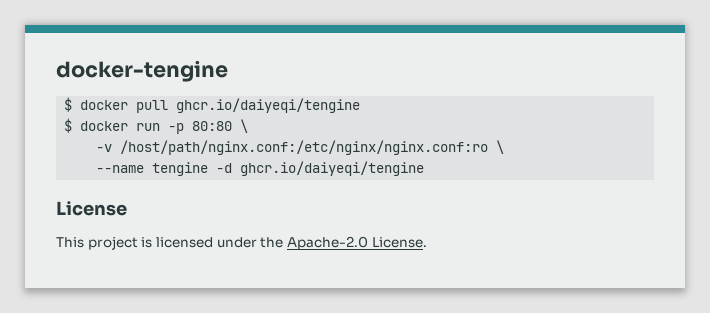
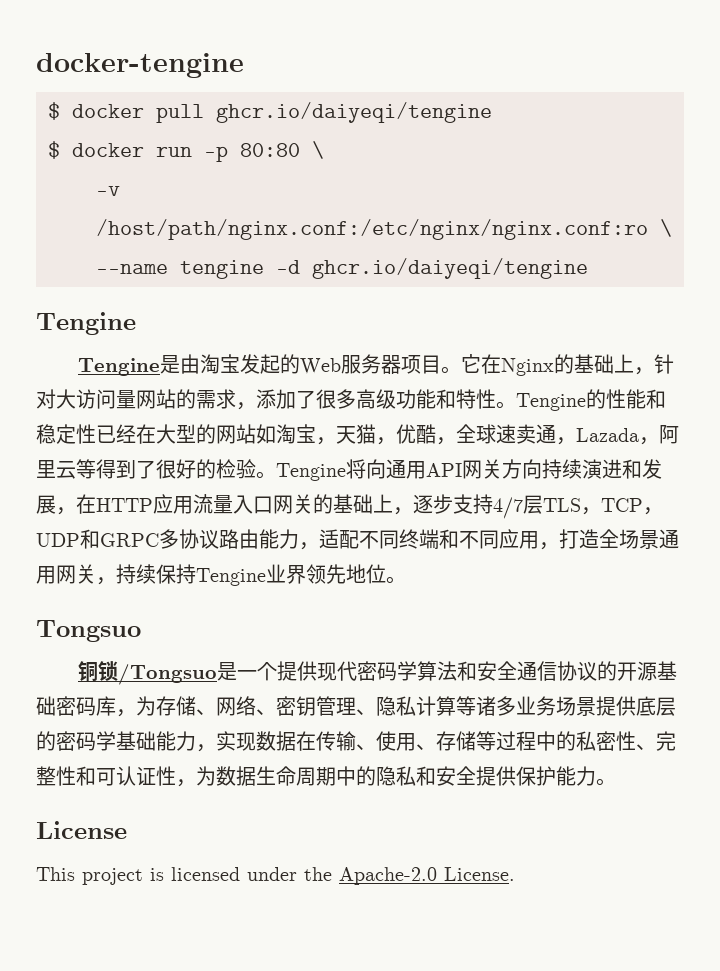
  --name tengine -d ghcr.io/daiyeqi/tengine
+ Tengine
+ Tengine是由淘宝发起的Web服务器项目。它在Nginx的基础上，针对大访问量网站的需求，添加了很多高级功能和特性。Tengine的性能和稳定性已经在大型的网站如淘宝，天猫，优酷，全球速卖通，Lazada，阿里云等得到了很好的检验。Tengine将向通用API网关方向持续演进和发展，在HTTP应用流量入口网关的基础上，逐步支持4/7层TLS，TCP，UDP和GRPC多协议路由能力，适配不同终端和不同应用，打造全场景通用网关，持续保持Tengine业界领先地位。
+ Tongsuo
+ 铜锁/Tongsuo是一个提供现代密码学算法和安全通信协议的开源基础密码库，为存储、网络、密钥管理、隐私计算等诸多业务场景提供底层的密码学基础能力，实现数据在传输、使用、存储等过程中的私密性、完整性和可认证性，为数据生命周期中的隐私和安全提供保护能力。

